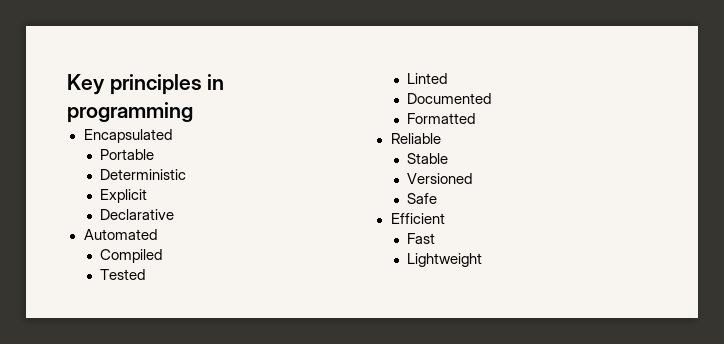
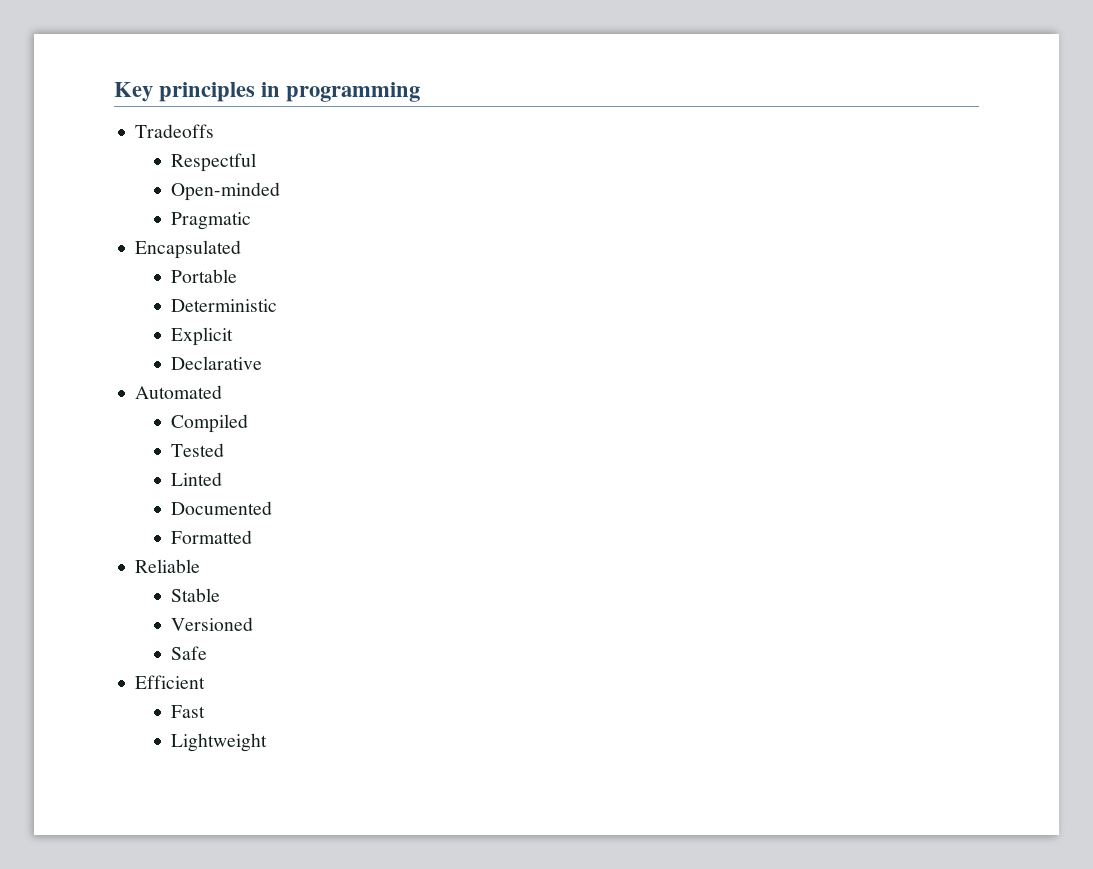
+ Tradeoffs
+ Respectful
+ Open-minded
+ Pragmatic

